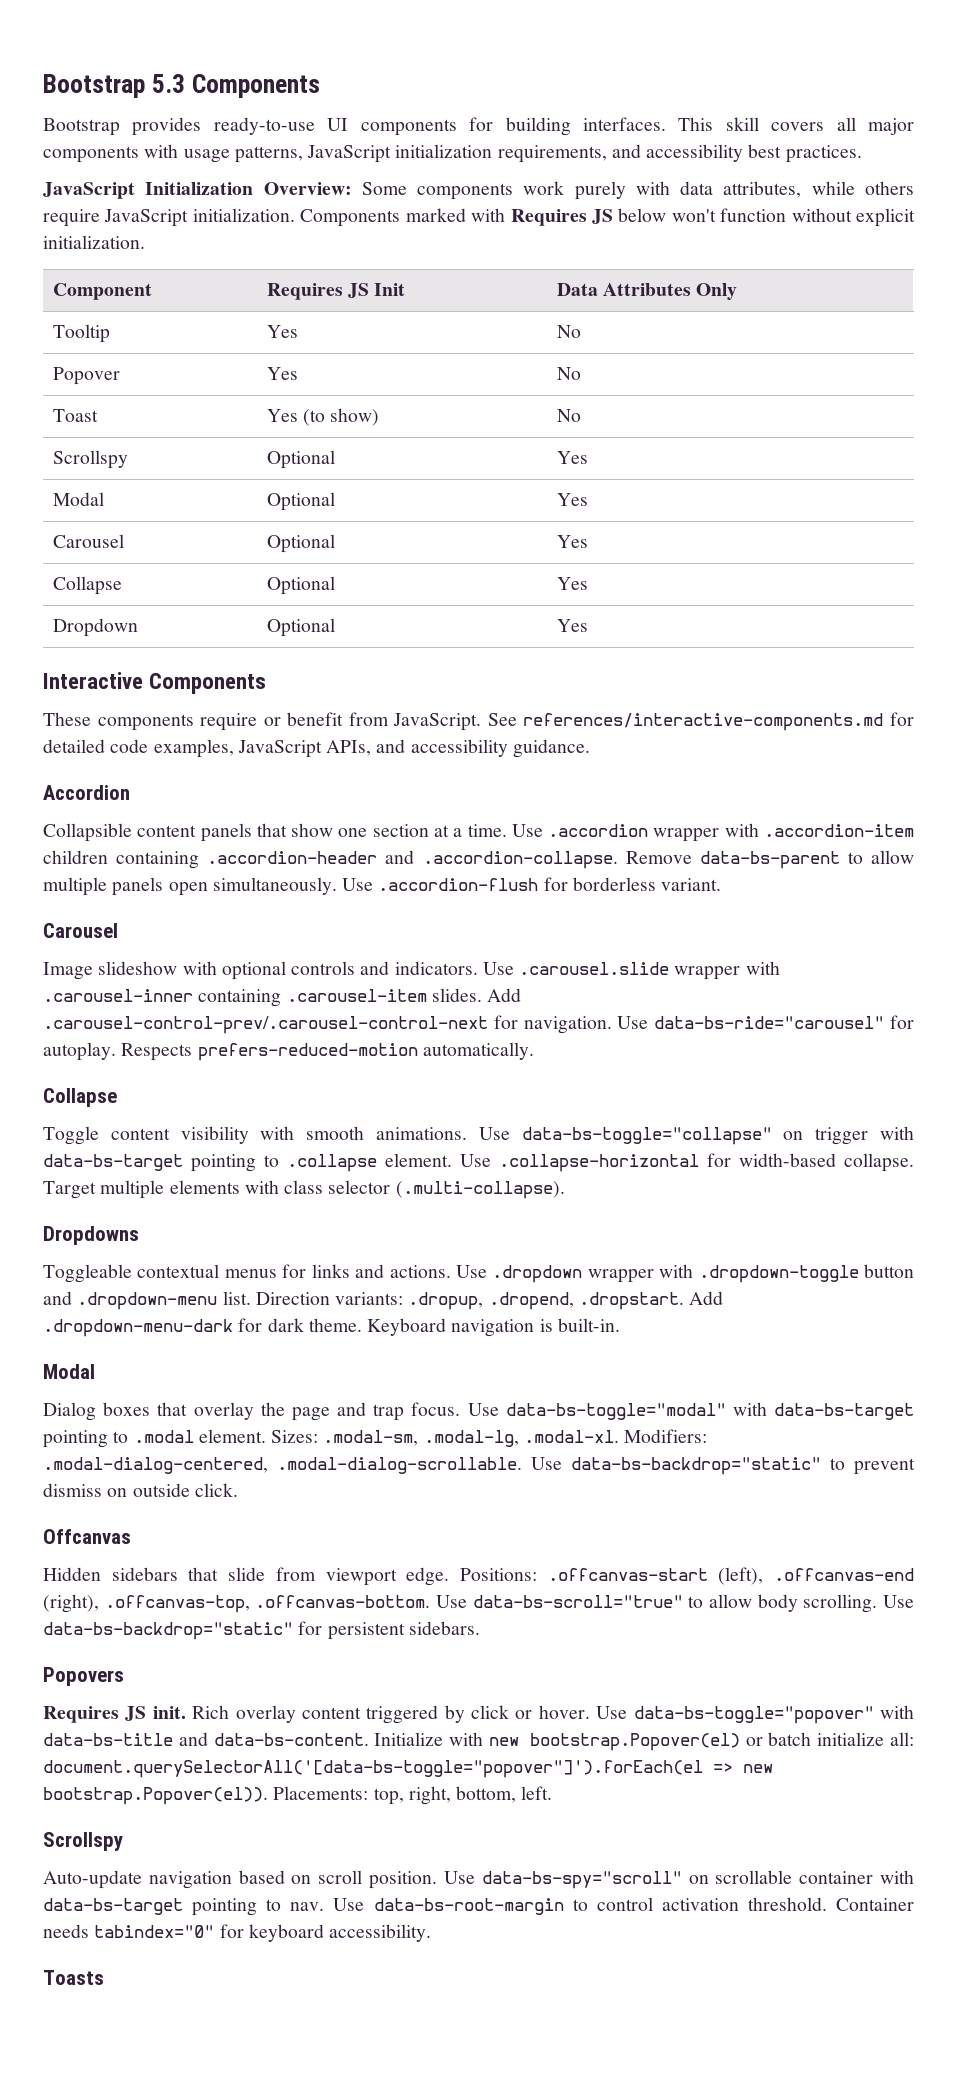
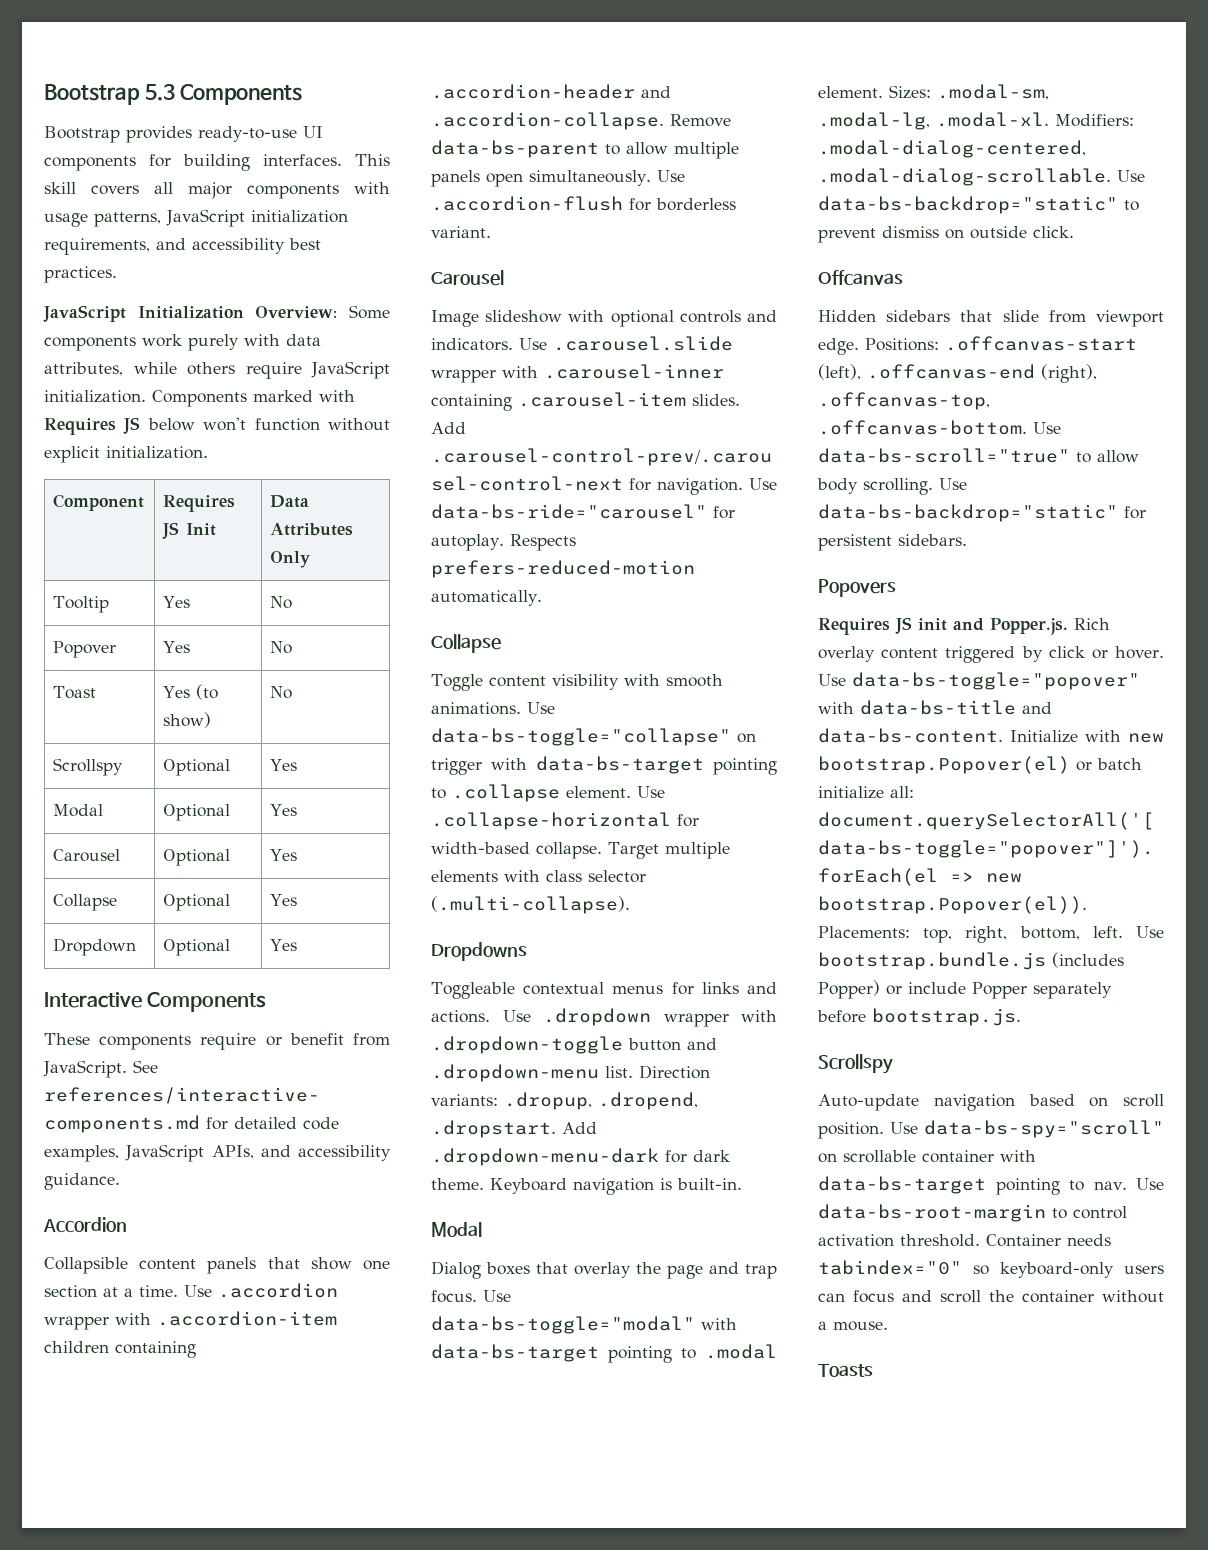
- Requires JS init. Rich overlay content triggered by click or hover.
+ Requires JS init and Popper.js. Rich overlay content triggered by click or hover.
+ Use bootstrap.bundle.js (includes Popper) or include Popper separately before bootstrap.js.
- Container needs tabindex="0" for keyboard accessibility.
+ Container needs tabindex="0" so keyboard-only users can focus and scroll the container without a mouse.

